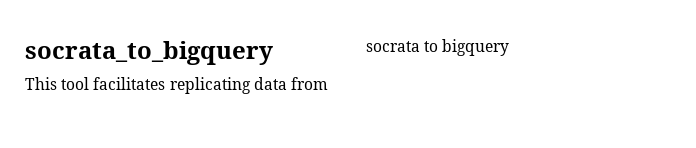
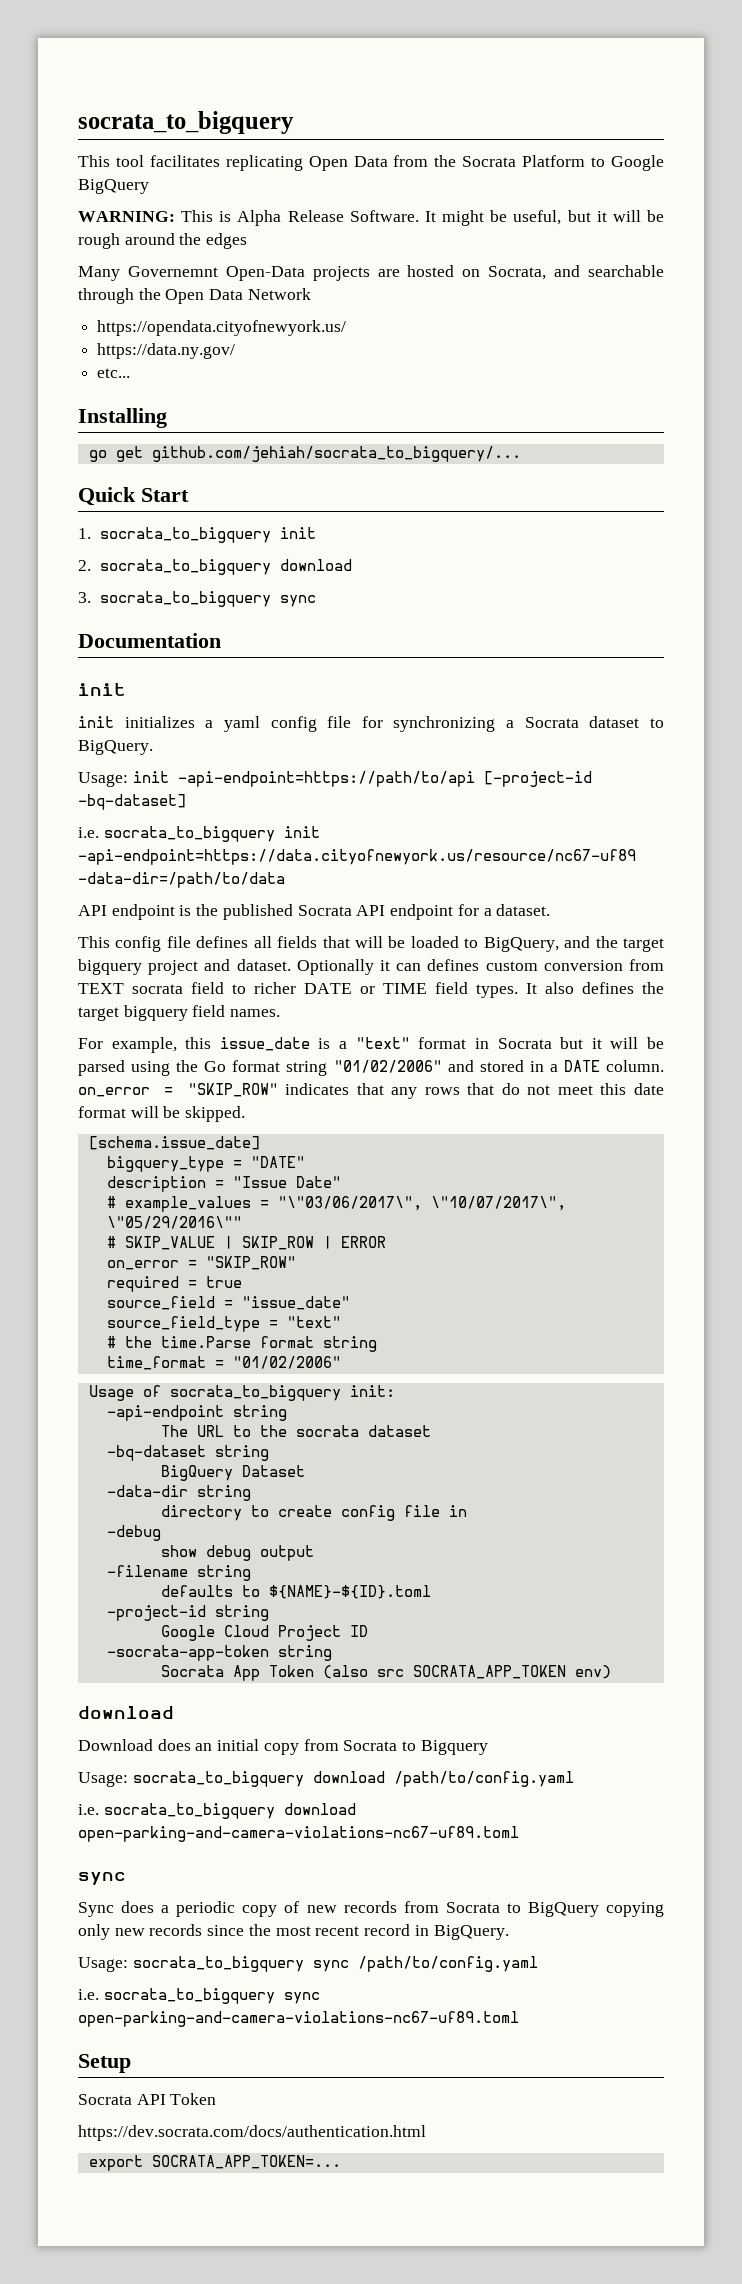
- This tool facilitates replicating data from socrata to bigquery
+ This tool facilitates replicating Open Data from the Socrata Platform to Google BigQuery
+ WARNING: This is Alpha Release Software. It might be useful, but it will be rough around the edges
+ Many Governemnt Open-Data projects are hosted on Socrata, and searchable through the Open Data Network
+ https://opendata.cityofnewyork.us/
+ https://data.ny.gov/
+ etc...
+ Installing
+ go get github.com/jehiah/socrata_to_bigquery/...
+ Quick Start
+ 1. socrata_to_bigquery init
+ 2. socrata_to_bigquery download
+ 3. socrata_to_bigquery sync
+ Documentation
+ init
+ init initializes a yaml config file for synchronizing a Socrata dataset to BigQuery.
+ Usage: init -api-endpoint=https://path/to/api [-project-id -bq-dataset]
+ i.e. socrata_to_bigquery init -api-endpoint=https://data.cityofnewyork.us/resource/nc67-uf89 -data-dir=/path/to/data
+ API endpoint is the published Socrata API endpoint for a dataset.
+ This config file defines all fields that will be loaded to BigQuery, and the target bigquery project and dataset. Optionally it can defines custom conversion from TEXT socrata field to richer DATE or TIME field types. It also defines the target bigquery field names.
+ For example, this issue_date is a "text" format in Socrata but it will be parsed using the Go format string "01/02/2006" and stored in a DATE column. on_error = "SKIP_ROW" indicates that any rows that do not meet this date format will be skipped.
+ [schema.issue_date]
+ bigquery_type = "DATE"
+ description = "Issue Date"
+ # example_values = "\"03/06/2017\", \"10/07/2017\", \"05/29/2016\""
+ # SKIP_VALUE | SKIP_ROW | ERROR
+ on_error = "SKIP_ROW"
+ required = true
+ source_field = "issue_date"
+ source_field_type = "text"
+ # the time.Parse format string
+ time_format = "01/02/2006"
+ Usage of socrata_to_bigquery init:
+ -api-endpoint string
+ The URL to the socrata dataset
+ -bq-dataset string
+ BigQuery Dataset
+ -data-dir string
+ directory to create config file in
+ -debug
+ show debug output
+ -filename string
+ defaults to ${NAME}-${ID}.toml
+ -project-id string
+ Google Cloud Project ID
+ -socrata-app-token string
+ Socrata App Token (also src SOCRATA_APP_TOKEN env)
+ download
+ Download does an initial copy from Socrata to Bigquery
+ Usage: socrata_to_bigquery download /path/to/config.yaml
+ i.e. socrata_to_bigquery download open-parking-and-camera-violations-nc67-uf89.toml
+ sync
+ Sync does a periodic copy of new records from Socrata to BigQuery copying only new records since the most recent record in BigQuery.
+ Usage: socrata_to_bigquery sync /path/to/config.yaml
+ i.e. socrata_to_bigquery sync open-parking-and-camera-violations-nc67-uf89.toml
+ Setup
+ Socrata API Token
+ https://dev.socrata.com/docs/authentication.html
+ export SOCRATA_APP_TOKEN=...

